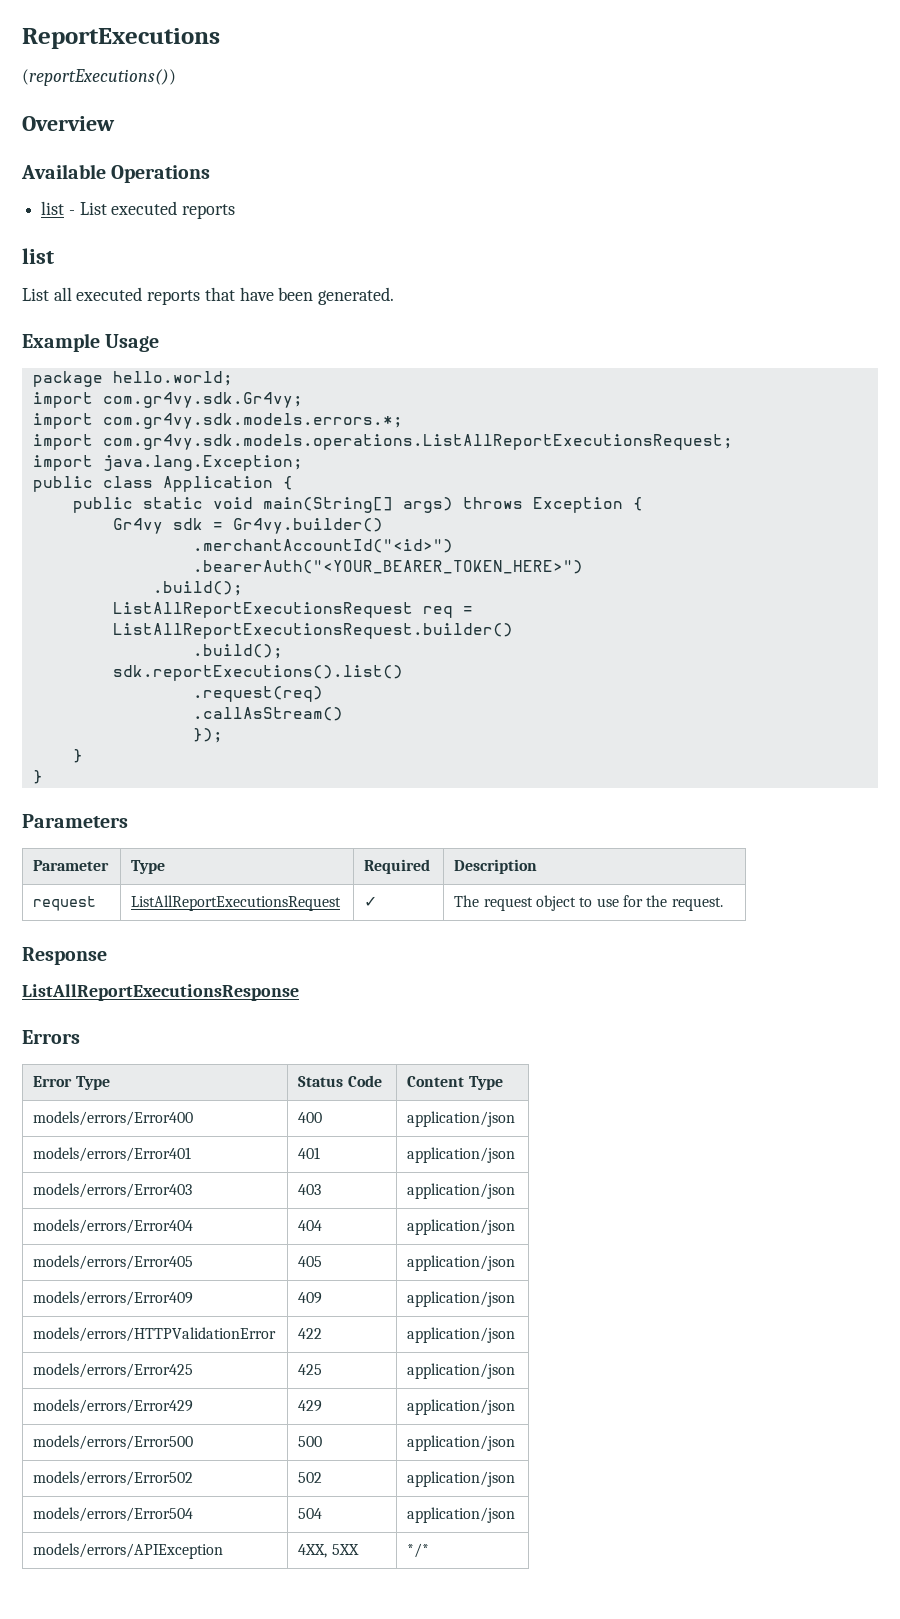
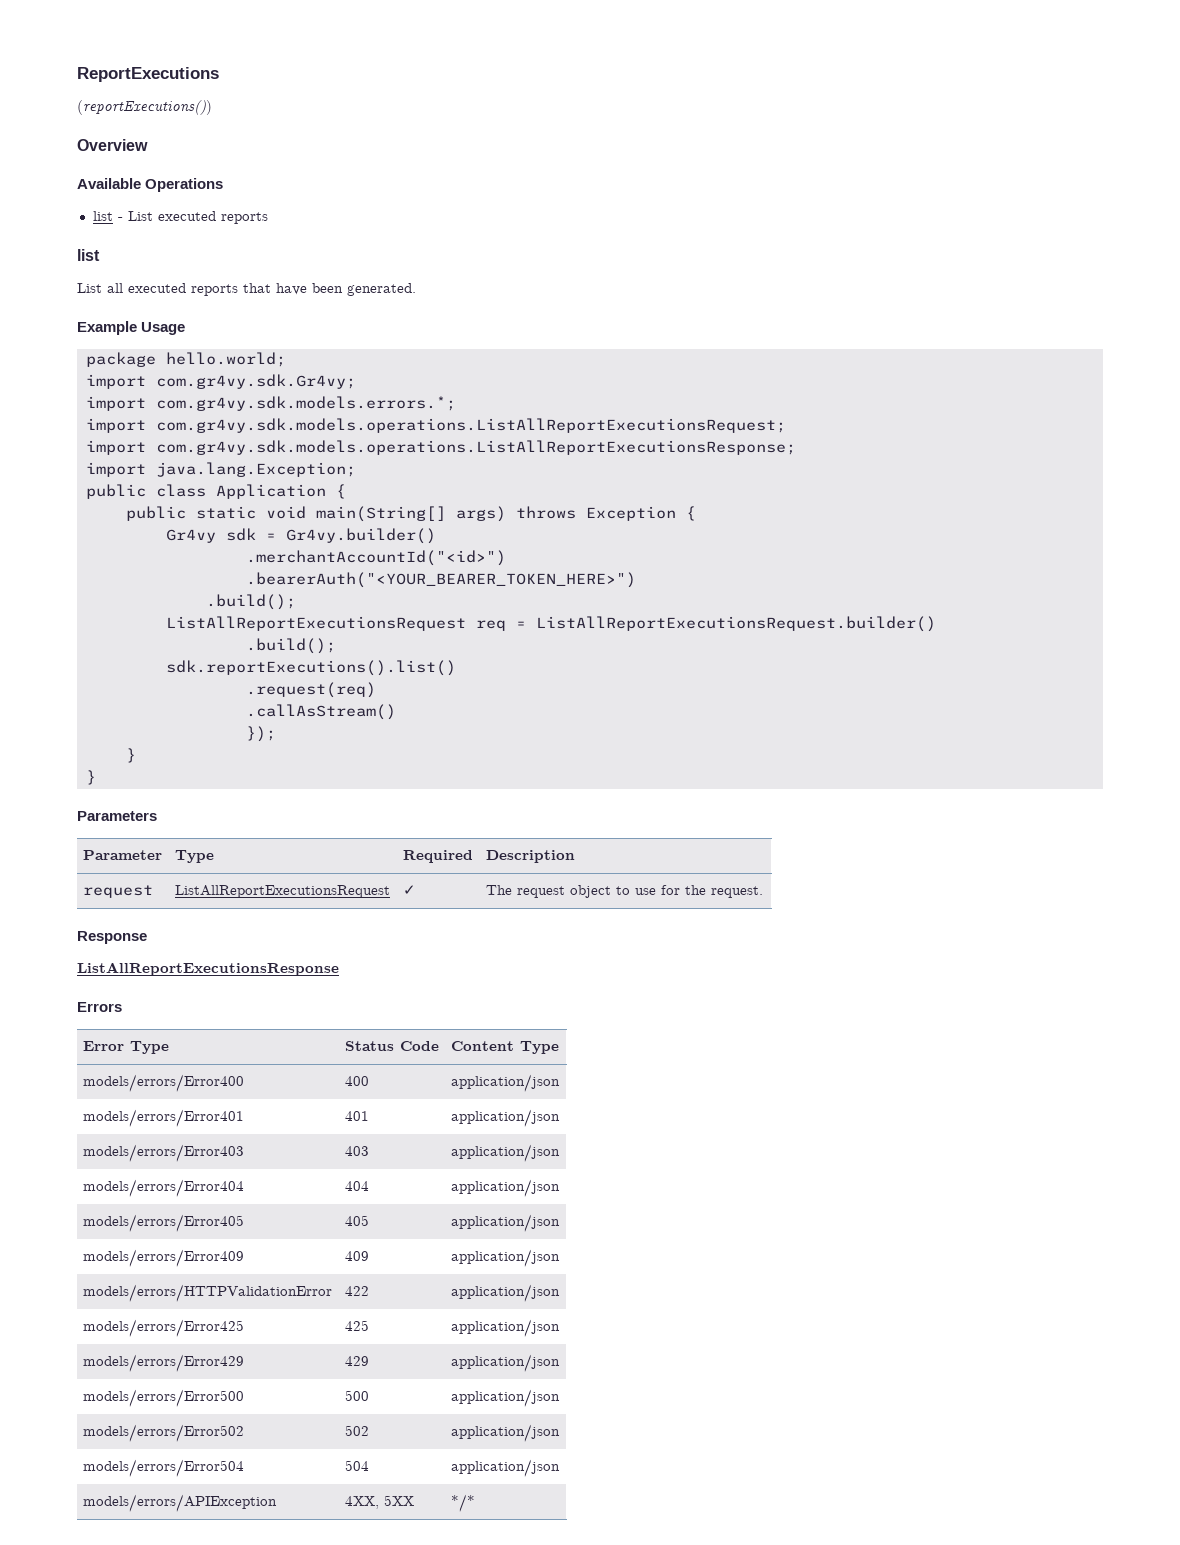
+ import com.gr4vy.sdk.models.operations.ListAllReportExecutionsResponse;

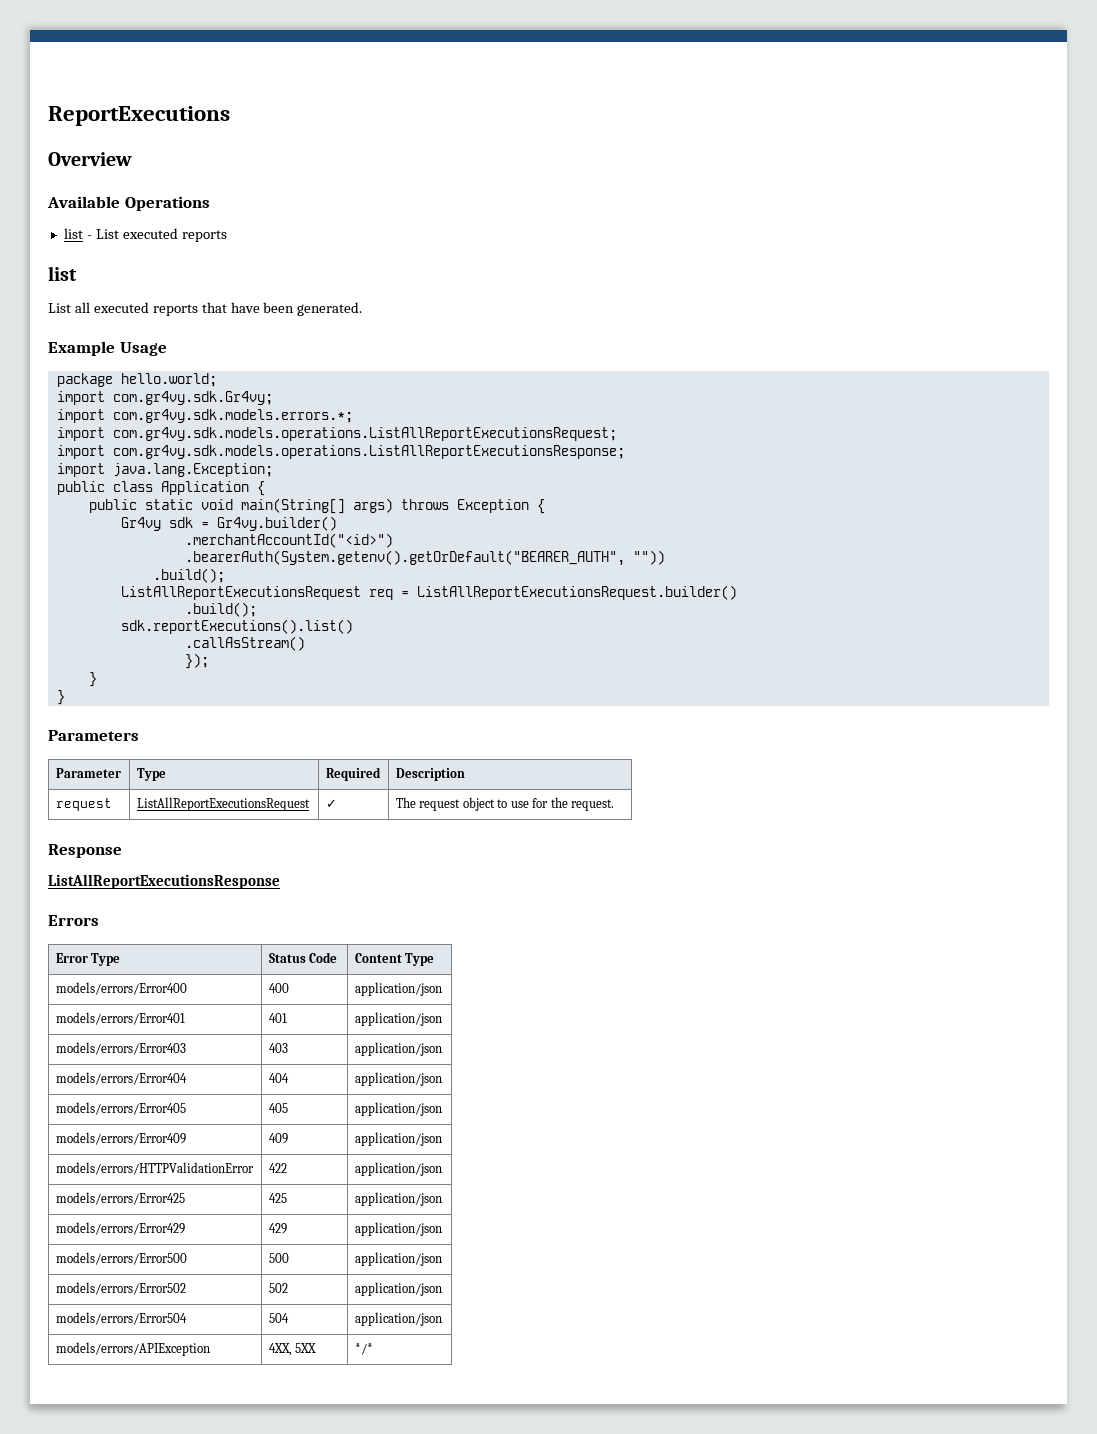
- (reportExecutions())
- .bearerAuth("<YOUR_BEARER_TOKEN_HERE>")
+ .bearerAuth(System.getenv().getOrDefault("BEARER_AUTH", ""))
- .request(req)

